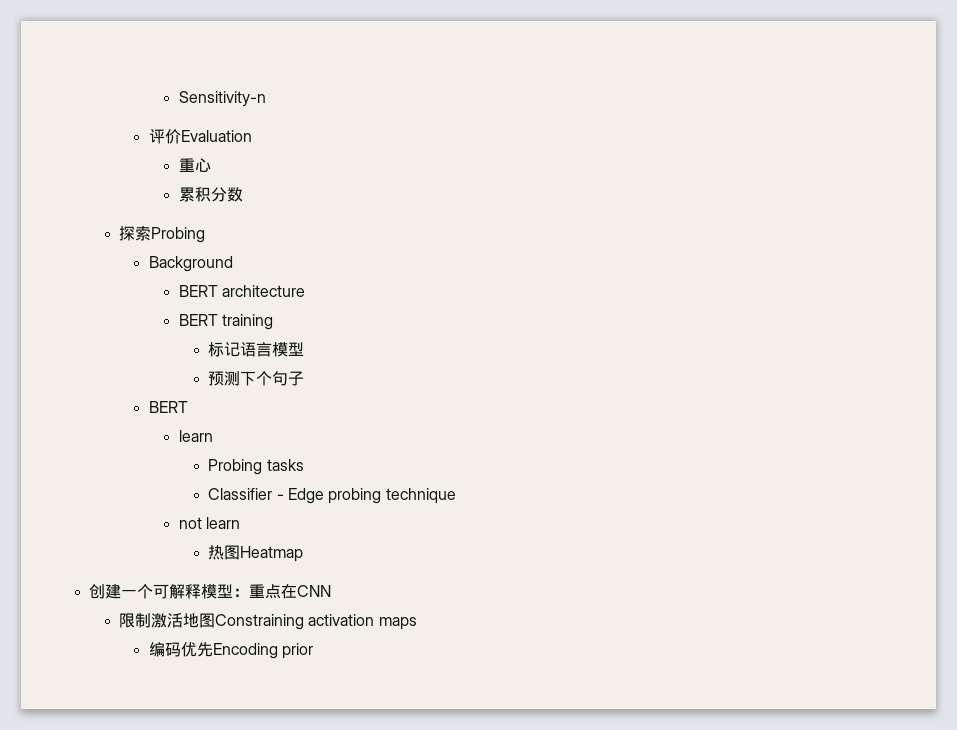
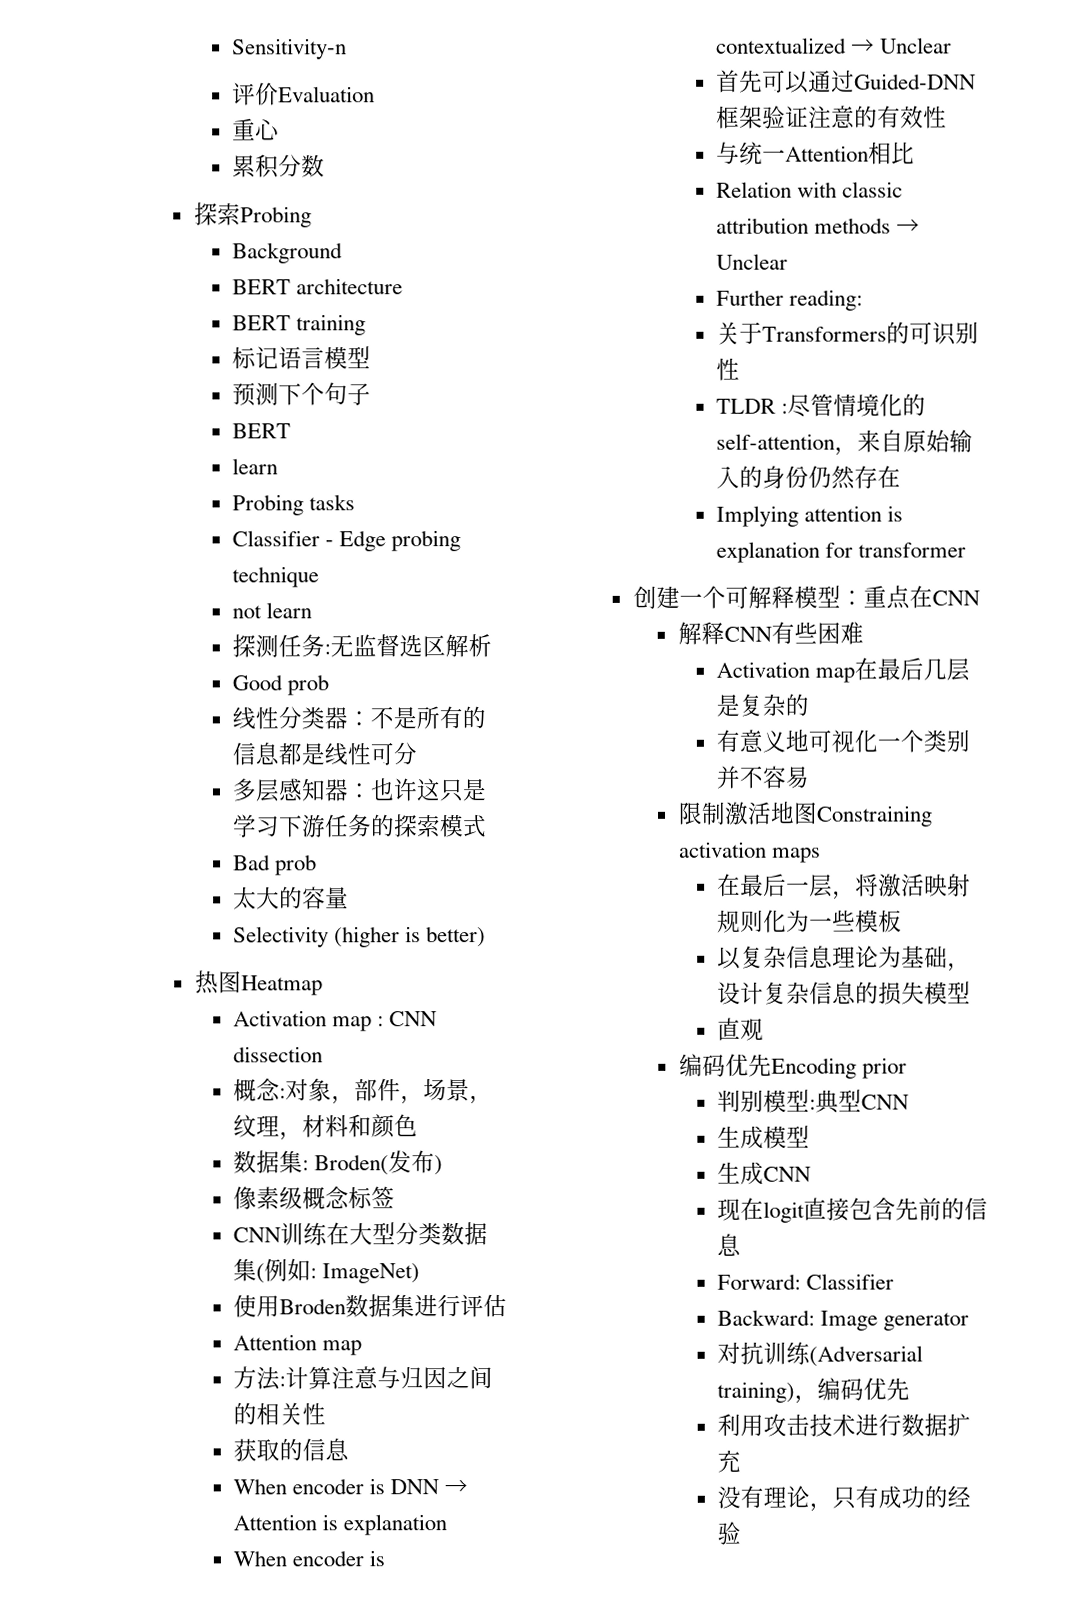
+ 探测任务:无监督选区解析
+ Good prob
+ 线性分类器：不是所有的信息都是线性可分
+ 多层感知器：也许这只是学习下游任务的探索模式
+ Bad prob
+ 太大的容量
+ Selectivity (higher is better)
  热图Heatmap
+ Activation map : CNN dissection
+ 概念:对象，部件，场景，纹理，材料和颜色
+ 数据集: Broden(发布)
+ 像素级概念标签
+ CNN训练在大型分类数据集(例如: ImageNet)
+ 使用Broden数据集进行评估
+ Attention map
+ 方法:计算注意与归因之间的相关性
+ 获取的信息
+ When encoder is DNN → Attention is explanation
+ When encoder is contextualized → Unclear
+ 首先可以通过Guided-DNN框架验证注意的有效性
+ 与统一Attention相比
+ Relation with classic attribution methods → Unclear
+ Further reading:
+ 关于Transformers的可识别性
+ TLDR :尽管情境化的self-attention，来自原始输入的身份仍然存在
+ Implying attention is explanation for transformer
+ 解释CNN有些困难
+ Activation map在最后几层是复杂的
+ 有意义地可视化一个类别并不容易
+ 在最后一层，将激活映射规则化为一些模板
+ 以复杂信息理论为基础，设计复杂信息的损失模型
+ 直观
  编码优先Encoding prior
+ 判别模型:典型CNN
+ 生成模型
+ 生成CNN
+ 现在logit直接包含先前的信息
+ Forward: Classifier
+ Backward: Image generator
+ 对抗训练(Adversarial training)，编码优先
+ 利用攻击技术进行数据扩充
+ 没有理论，只有成功的经验

